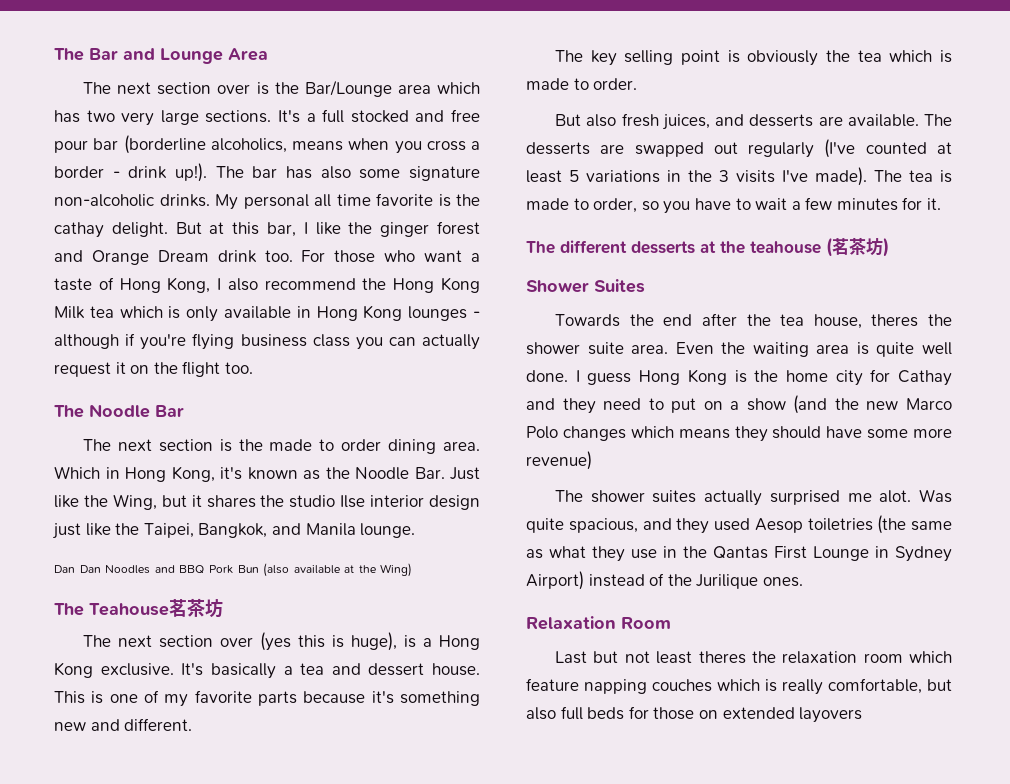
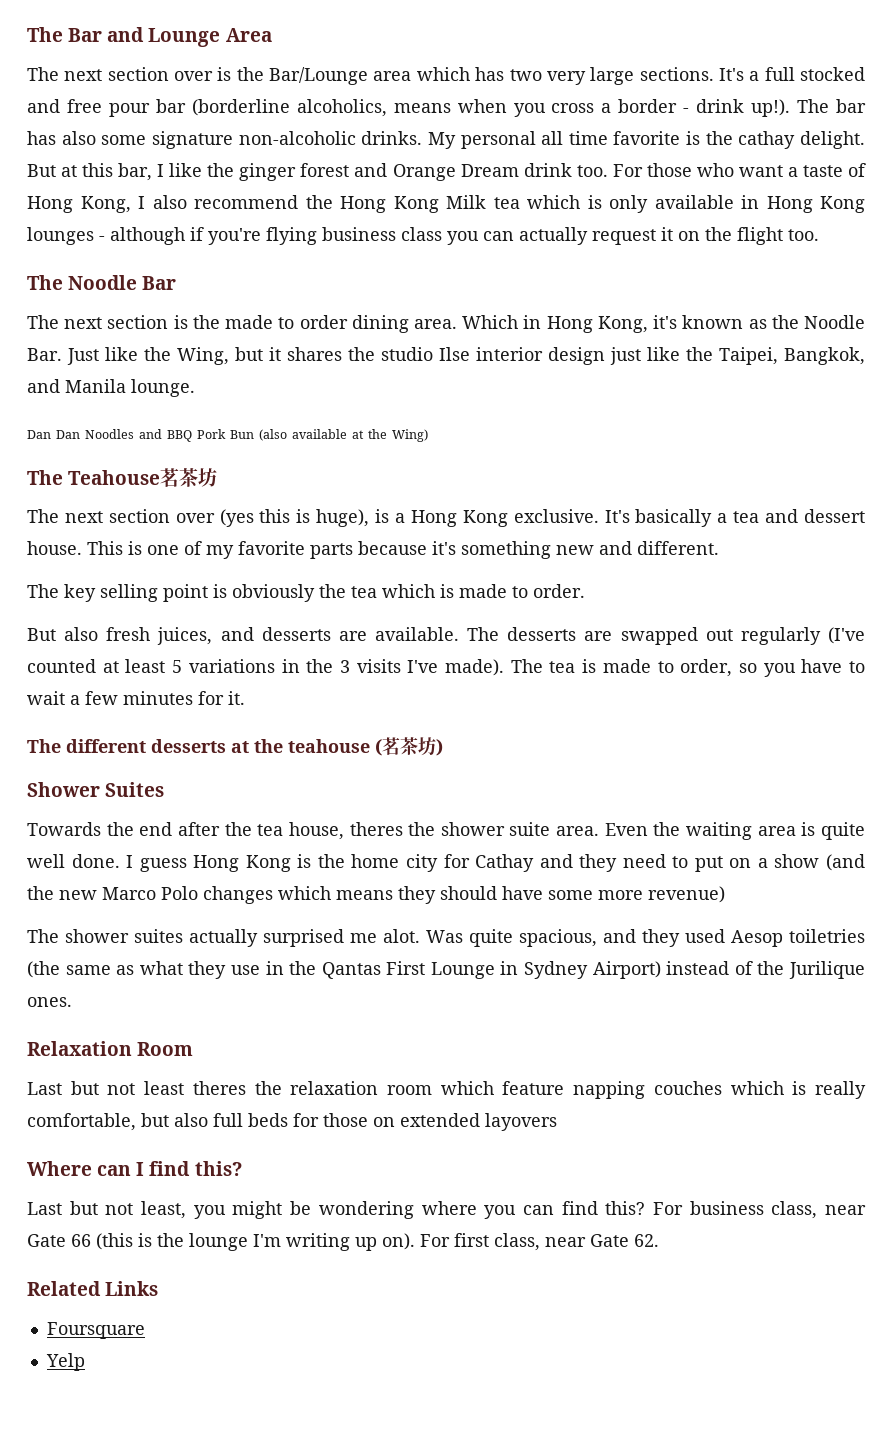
+ Where can I find this?
+ Last but not least, you might be wondering where you can find this? For business class, near Gate 66 (this is the lounge I'm writing up on). For first class, near Gate 62.
+ Related Links
+ Foursquare
+ Yelp

